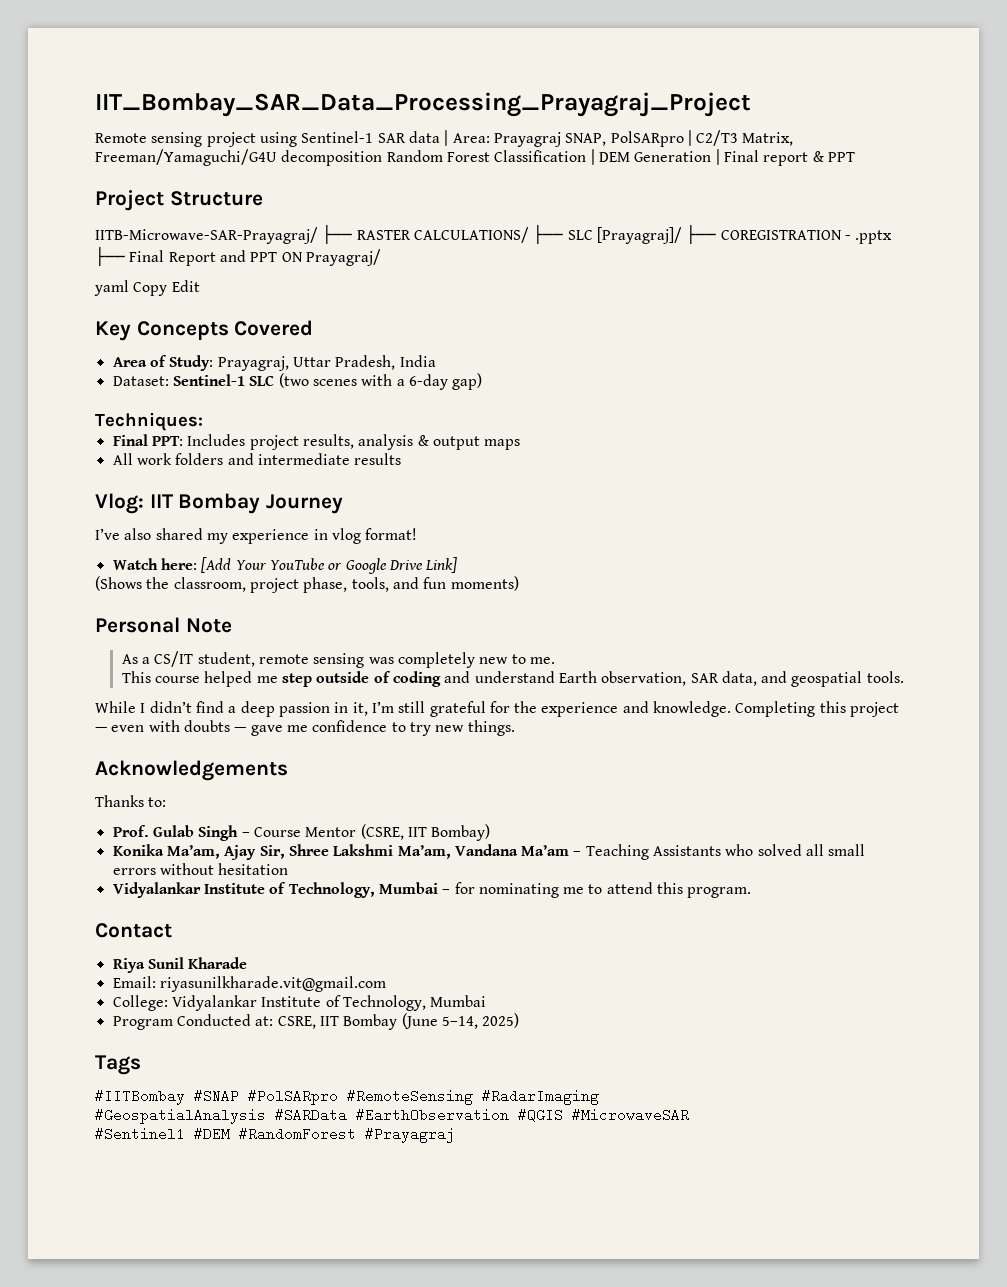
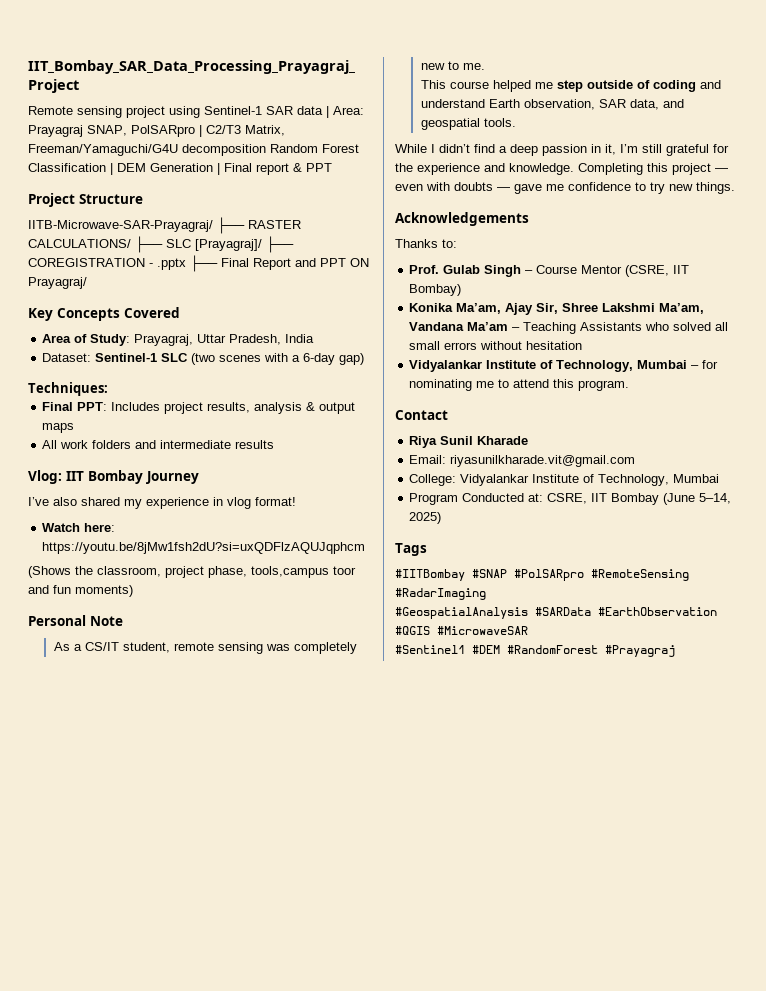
- yaml Copy Edit
- Watch here: [Add Your YouTube or Google Drive Link]
+ Watch here: https://youtu.be/8jMw1fsh2dU?si=uxQDFlzAQUJqphcm
- (Shows the classroom, project phase, tools, and fun moments)
+ (Shows the classroom, project phase, tools,campus toor and fun moments)

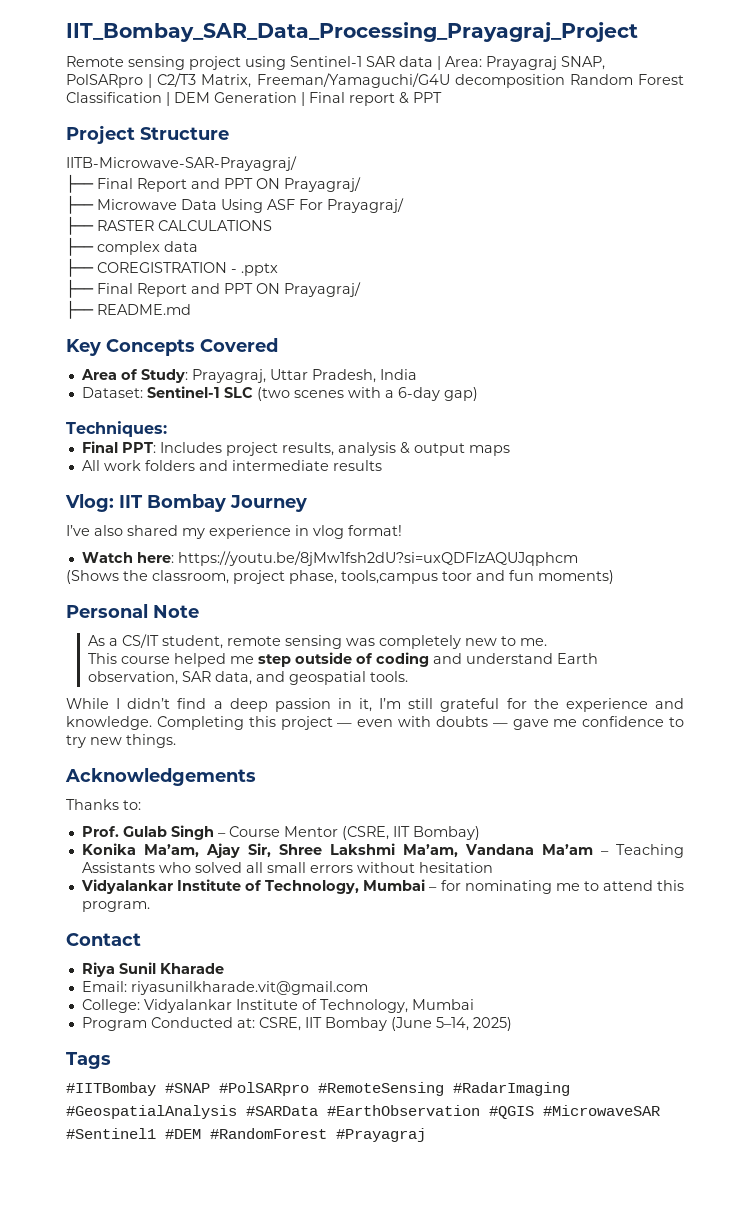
- IITB-Microwave-SAR-Prayagraj/ ├── RASTER CALCULATIONS/ ├── SLC [Prayagraj]/ ├── COREGISTRATION - .pptx ├── Final Report and PPT ON Prayagraj/
+ IITB-Microwave-SAR-Prayagraj/
+ ├── Final Report and PPT ON Prayagraj/
+ ├── Microwave Data Using ASF For Prayagraj/
+ ├── RASTER CALCULATIONS
+ ├── complex data
+ ├── COREGISTRATION - .pptx
+ ├── Final Report and PPT ON Prayagraj/
+ ├── README.md

